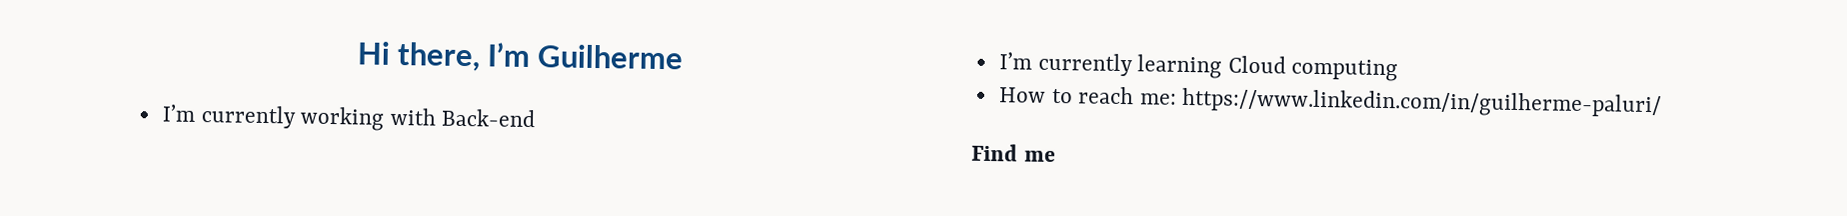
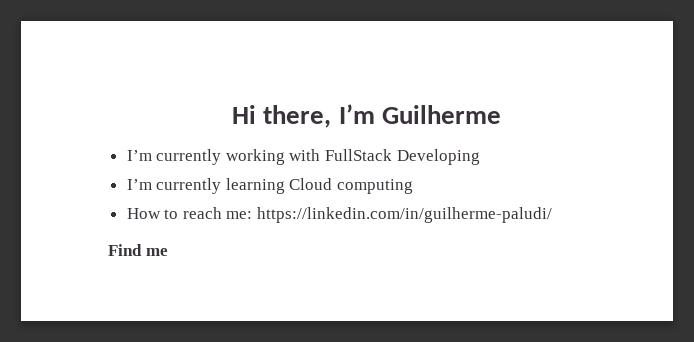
- I’m currently working with Back-end
+ I’m currently working with FullStack Developing
- How to reach me: https://www.linkedin.com/in/guilherme-paluri/
+ How to reach me: https://linkedin.com/in/guilherme-paludi/

